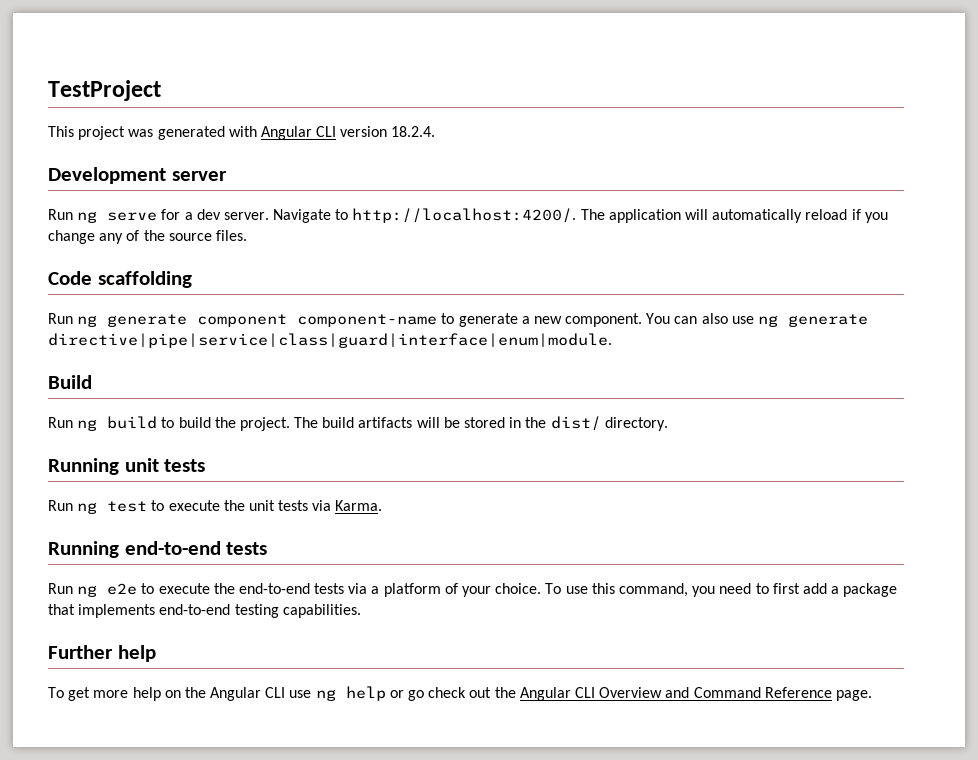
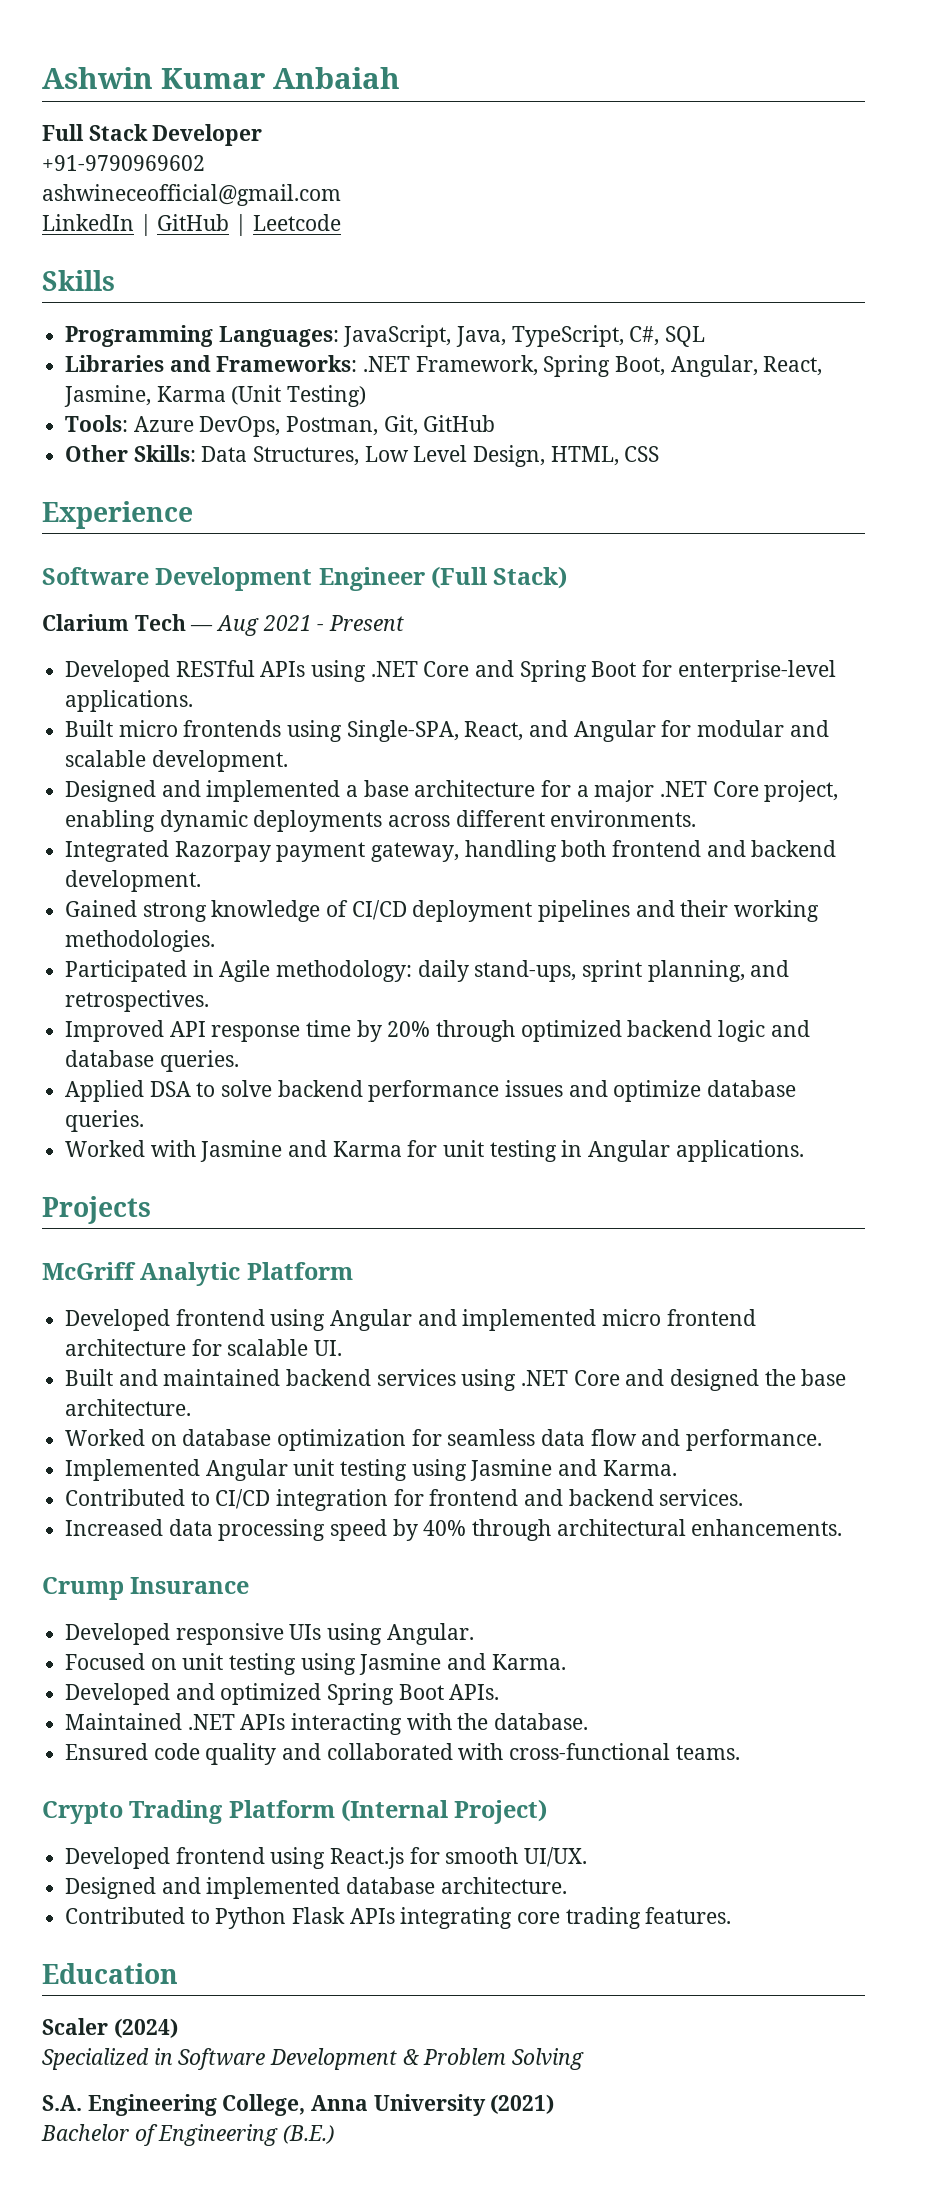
- TestProject
- This project was generated with Angular CLI version 18.2.4.
- Development server
- Run ng serve for a dev server. Navigate to http://localhost:4200/. The application will automatically reload if you change any of the source files.
- Code scaffolding
- Run ng generate component component-name to generate a new component. You can also use ng generate directive|pipe|service|class|guard|interface|enum|module.
- Build
- Run ng build to build the project. The build artifacts will be stored in the dist/ directory.
- Running unit tests
- Run ng test to execute the unit tests via Karma.
- Running end-to-end tests
- Run ng e2e to execute the end-to-end tests via a platform of your choice. To use this command, you need to first add a package that implements end-to-end testing capabilities.
- Further help
- To get more help on the Angular CLI use ng help or go check out the Angular CLI Overview and Command Reference page.
+ Ashwin Kumar Anbaiah
+ Full Stack Developer
+ +91-9790969602
+ ashwineceofficial@gmail.com
+ LinkedIn | GitHub | Leetcode
+ Skills
+ Programming Languages: JavaScript, Java, TypeScript, C#, SQL
+ Libraries and Frameworks: .NET Framework, Spring Boot, Angular, React, Jasmine, Karma (Unit Testing)
+ Tools: Azure DevOps, Postman, Git, GitHub
+ Other Skills: Data Structures, Low Level Design, HTML, CSS
+ Experience
+ Software Development Engineer (Full Stack)
+ Clarium Tech — Aug 2021 - Present
+ Developed RESTful APIs using .NET Core and Spring Boot for enterprise-level applications.
+ Built micro frontends using Single-SPA, React, and Angular for modular and scalable development.
+ Designed and implemented a base architecture for a major .NET Core project, enabling dynamic deployments across different environments.
+ Integrated Razorpay payment gateway, handling both frontend and backend development.
+ Gained strong knowledge of CI/CD deployment pipelines and their working methodologies.
+ Participated in Agile methodology: daily stand-ups, sprint planning, and retrospectives.
+ Improved API response time by 20% through optimized backend logic and database queries.
+ Applied DSA to solve backend performance issues and optimize database queries.
+ Worked with Jasmine and Karma for unit testing in Angular applications.
+ Projects
+ McGriff Analytic Platform
+ Developed frontend using Angular and implemented micro frontend architecture for scalable UI.
+ Built and maintained backend services using .NET Core and designed the base architecture.
+ Worked on database optimization for seamless data flow and performance.
+ Implemented Angular unit testing using Jasmine and Karma.
+ Contributed to CI/CD integration for frontend and backend services.
+ Increased data processing speed by 40% through architectural enhancements.
+ Crump Insurance
+ Developed responsive UIs using Angular.
+ Focused on unit testing using Jasmine and Karma.
+ Developed and optimized Spring Boot APIs.
+ Maintained .NET APIs interacting with the database.
+ Ensured code quality and collaborated with cross-functional teams.
+ Crypto Trading Platform (Internal Project)
+ Developed frontend using React.js for smooth UI/UX.
+ Designed and implemented database architecture.
+ Contributed to Python Flask APIs integrating core trading features.
+ Education
+ Scaler (2024)
+ Specialized in Software Development & Problem Solving
+ S.A. Engineering College, Anna University (2021)
+ Bachelor of Engineering (B.E.)

